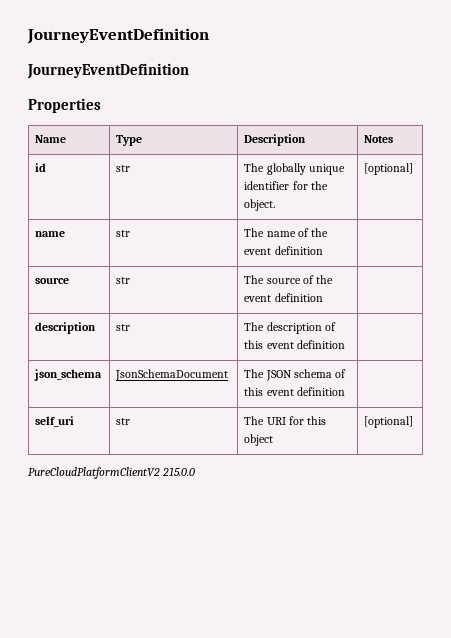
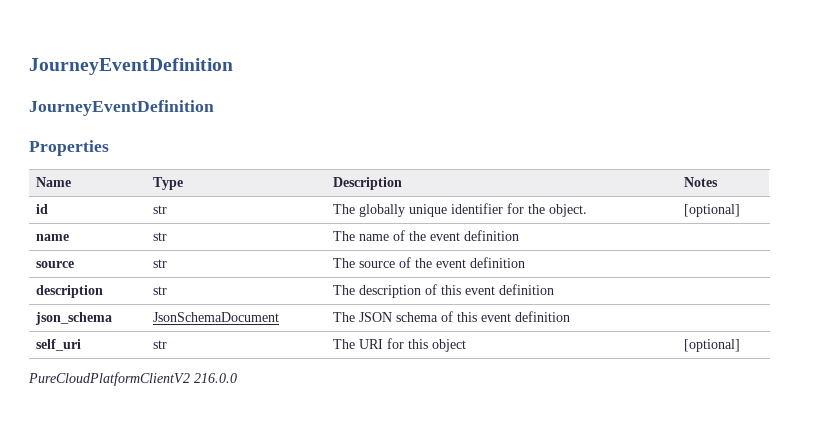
- PureCloudPlatformClientV2 215.0.0
+ PureCloudPlatformClientV2 216.0.0

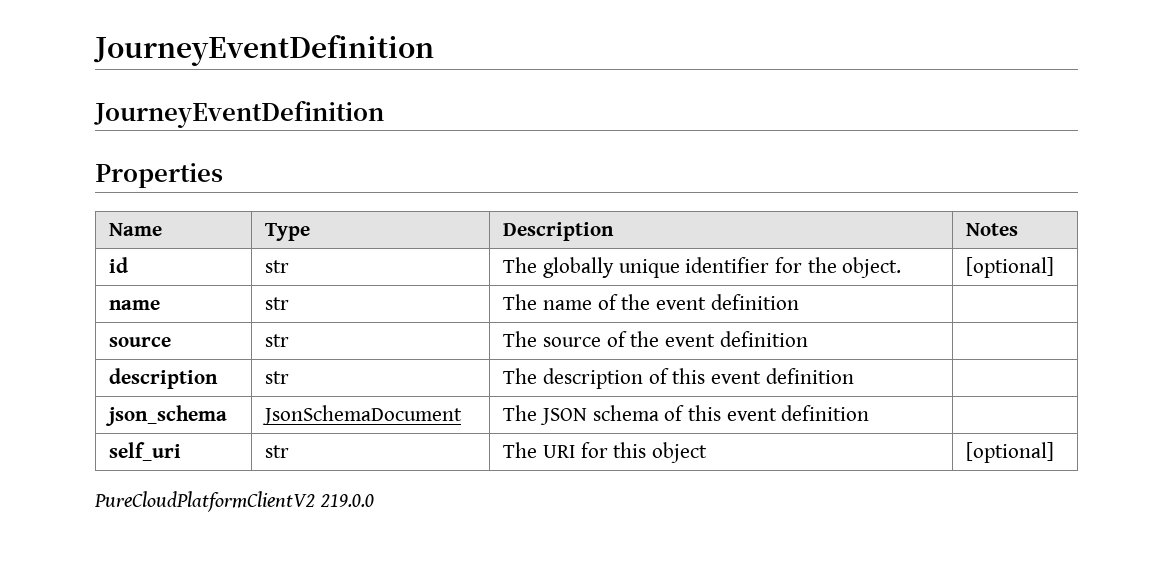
- PureCloudPlatformClientV2 216.0.0
+ PureCloudPlatformClientV2 219.0.0

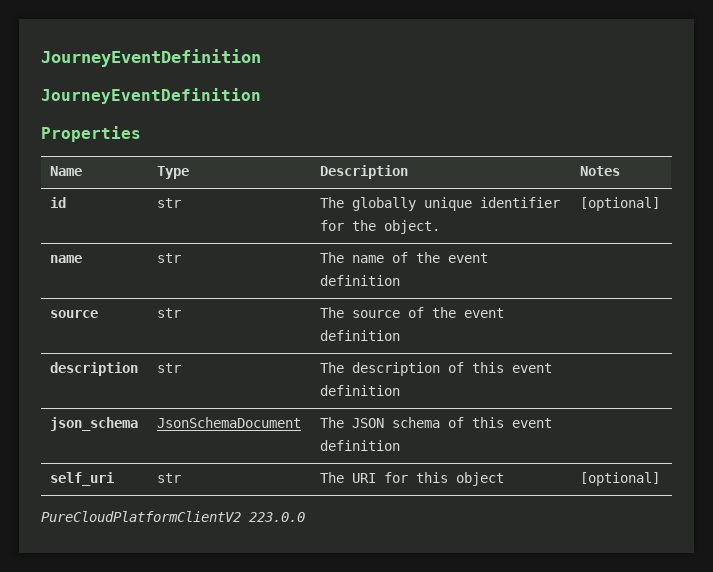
- PureCloudPlatformClientV2 219.0.0
+ PureCloudPlatformClientV2 223.0.0

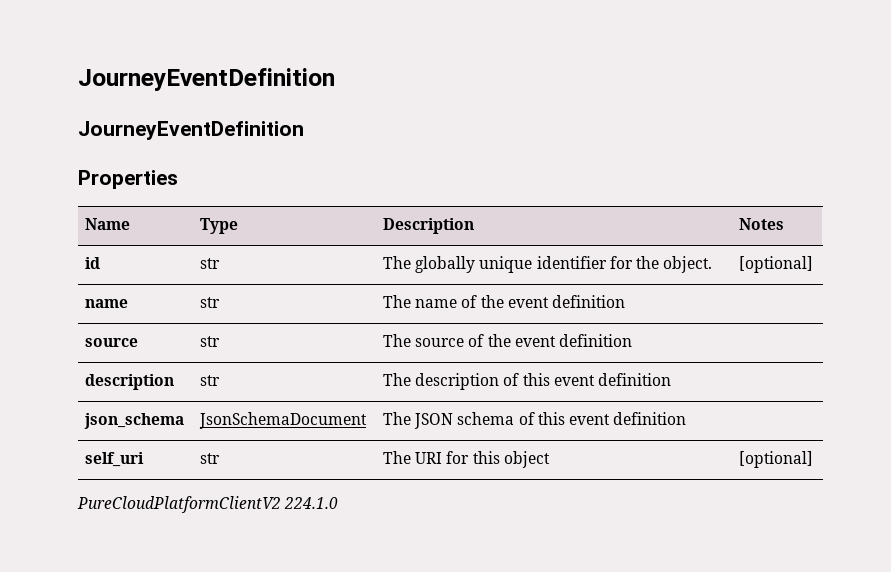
- PureCloudPlatformClientV2 223.0.0
+ PureCloudPlatformClientV2 224.1.0

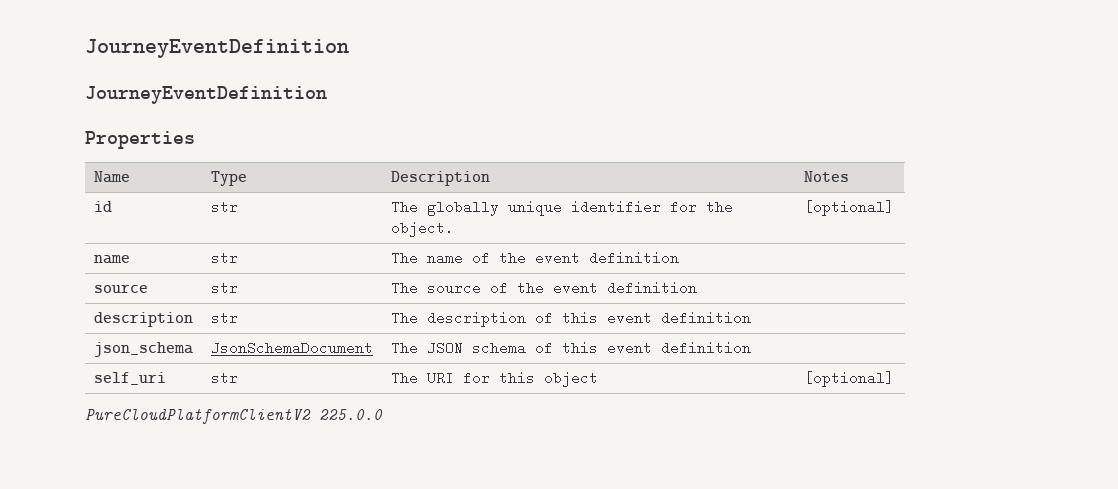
- PureCloudPlatformClientV2 224.1.0
+ PureCloudPlatformClientV2 225.0.0

